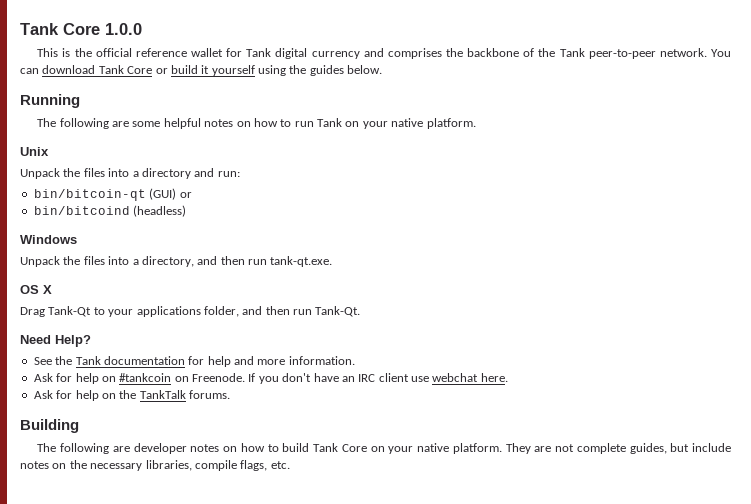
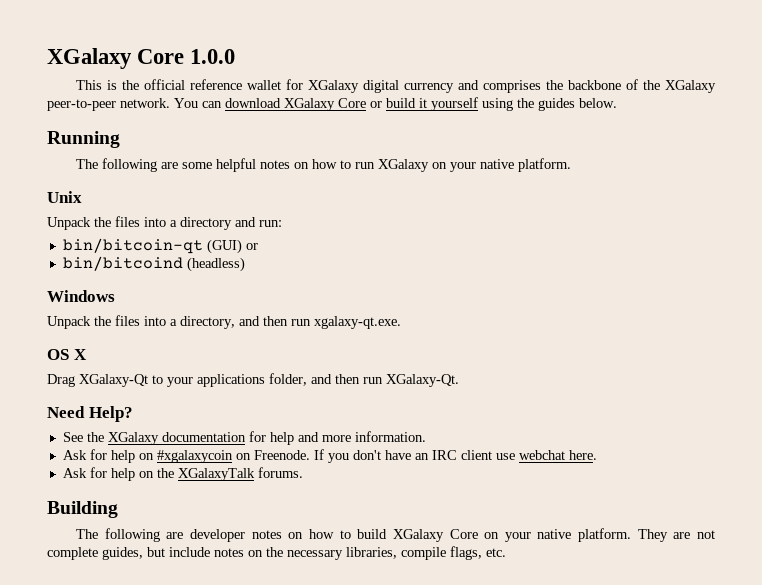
- Tank Core 1.0.0
+ XGalaxy Core 1.0.0
- This is the official reference wallet for Tank digital currency and comprises the backbone of the Tank peer-to-peer network.
+ This is the official reference wallet for XGalaxy digital currency and comprises the backbone of the XGalaxy peer-to-peer network.
- You can download Tank Core or build it yourself using the guides below.
+ You can download XGalaxy Core or build it yourself using the guides below.
- The following are some helpful notes on how to run Tank on your native platform.
+ The following are some helpful notes on how to run XGalaxy on your native platform.
- Unpack the files into a directory, and then run tank-qt.exe.
+ Unpack the files into a directory, and then run xgalaxy-qt.exe.
- Drag Tank-Qt to your applications folder, and then run Tank-Qt.
+ Drag XGalaxy-Qt to your applications folder, and then run XGalaxy-Qt.
- See the Tank documentation for help and more information.
+ See the XGalaxy documentation for help and more information.
- Ask for help on #tankcoin on Freenode.
+ Ask for help on #xgalaxycoin on Freenode.
- Ask for help on the TankTalk forums.
+ Ask for help on the XGalaxyTalk forums.
- The following are developer notes on how to build Tank Core on your native platform.
+ The following are developer notes on how to build XGalaxy Core on your native platform.

